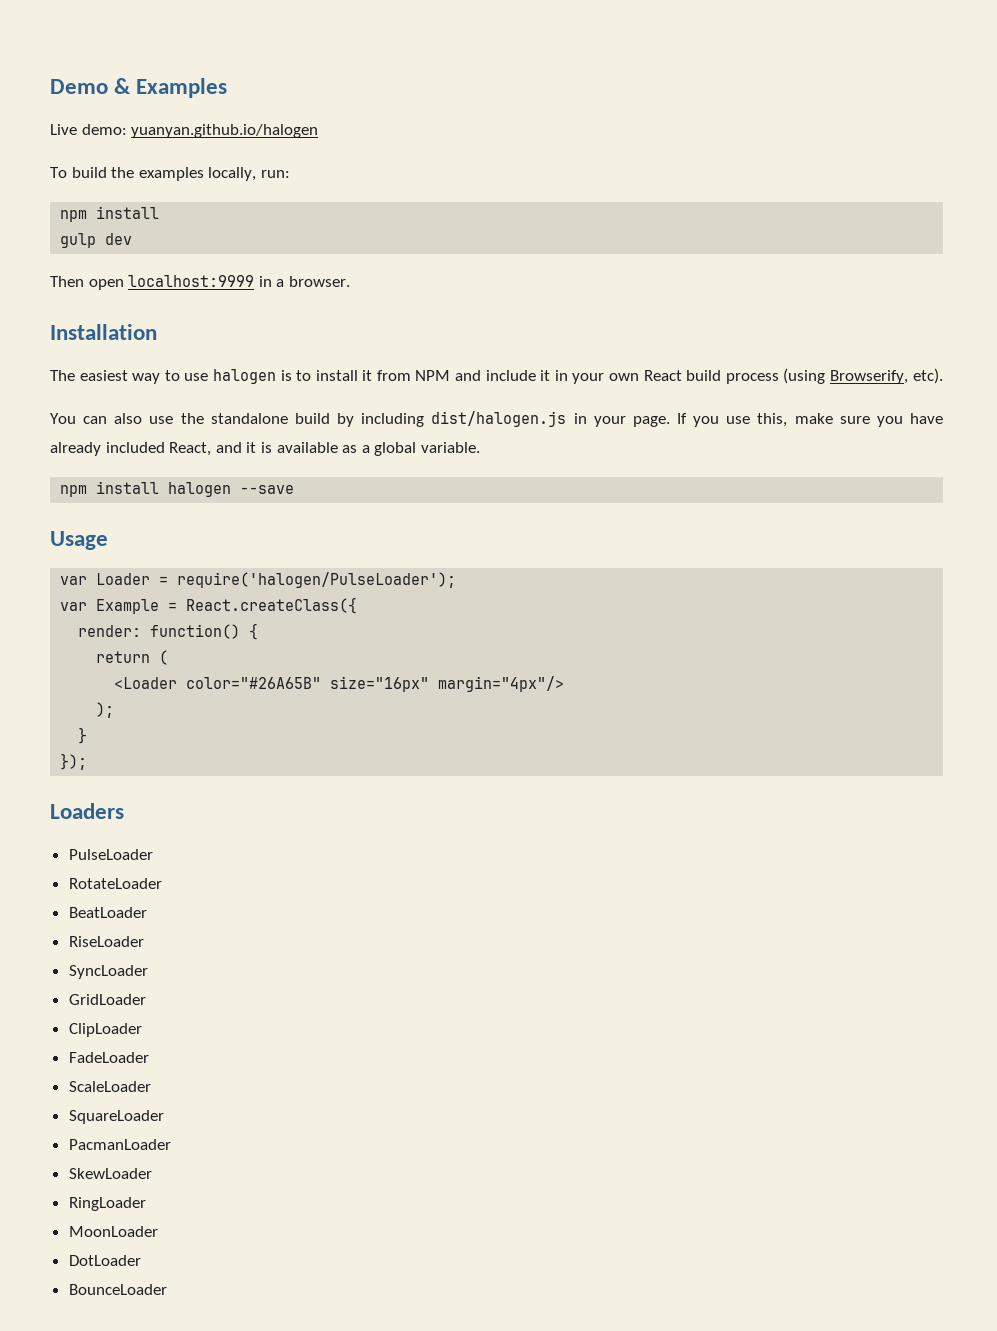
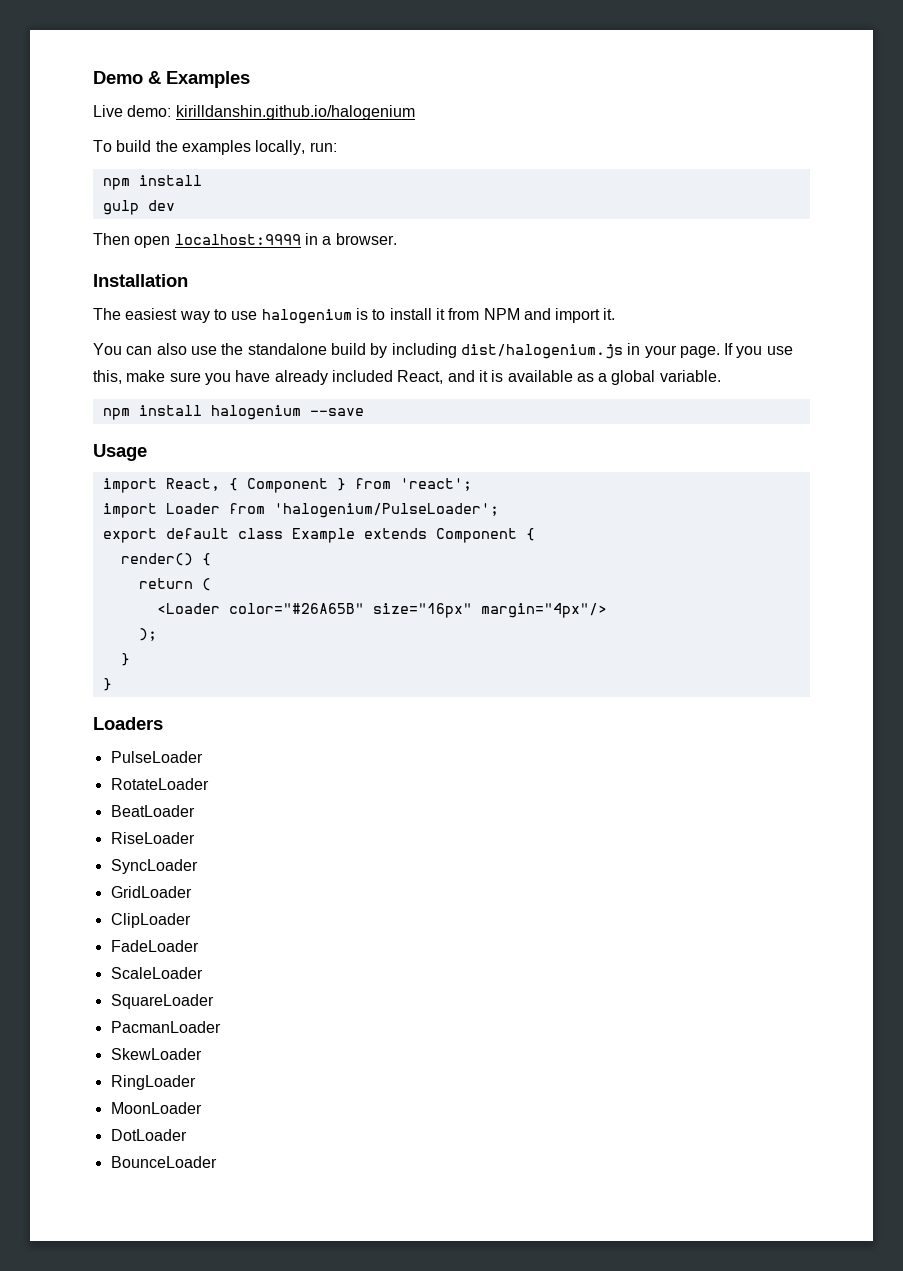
- Live demo: yuanyan.github.io/halogen
+ Live demo: kirilldanshin.github.io/halogenium
- The easiest way to use halogen is to install it from NPM and include it in your own React build process (using Browserify, etc).
+ The easiest way to use halogenium is to install it from NPM and import it.
- You can also use the standalone build by including dist/halogen.js in your page.
+ You can also use the standalone build by including dist/halogenium.js in your page.
- npm install halogen --save
+ npm install halogenium --save
- var Loader = require('halogen/PulseLoader');
- var Example = React.createClass({
- render: function() {
+ import React, { Component } from 'react';
+ import Loader from 'halogenium/PulseLoader';
+ export default class Example extends Component {
+ render() {
  );
  }
- });
+ }

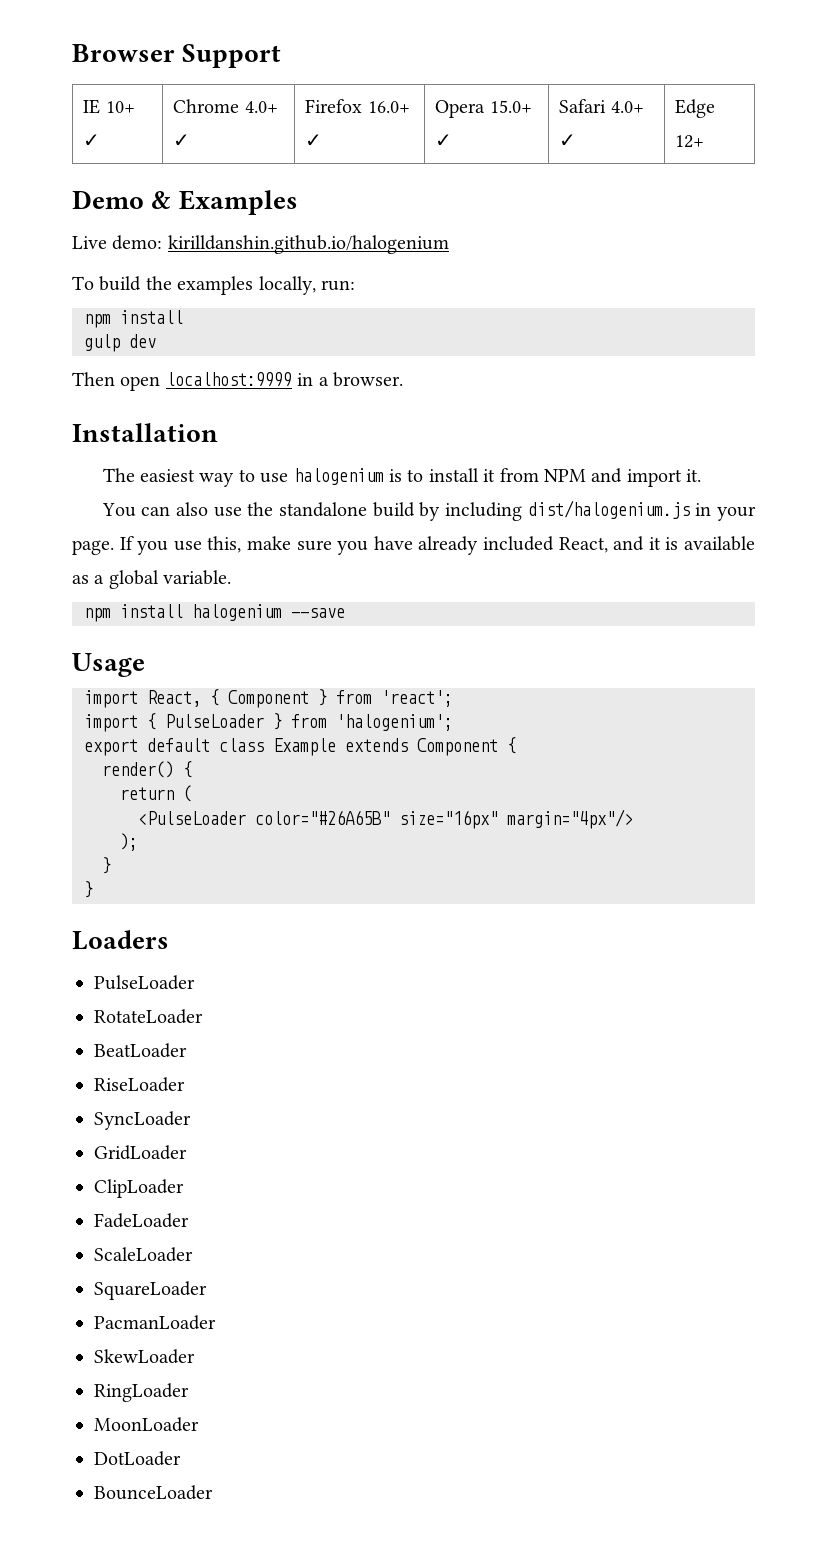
+ Browser Support
+ IE 10+ ✓ | Chrome 4.0+ ✓ | Firefox 16.0+ ✓ | Opera 15.0+ ✓ | Safari 4.0+ ✓ | Edge 12+
- import Loader from 'halogenium/PulseLoader';
+ import { PulseLoader } from 'halogenium';
- <Loader color="#26A65B" size="16px" margin="4px"/>
+ <PulseLoader color="#26A65B" size="16px" margin="4px"/>

